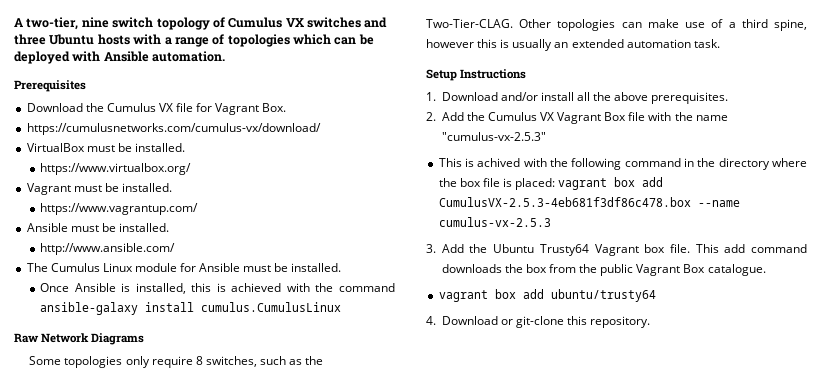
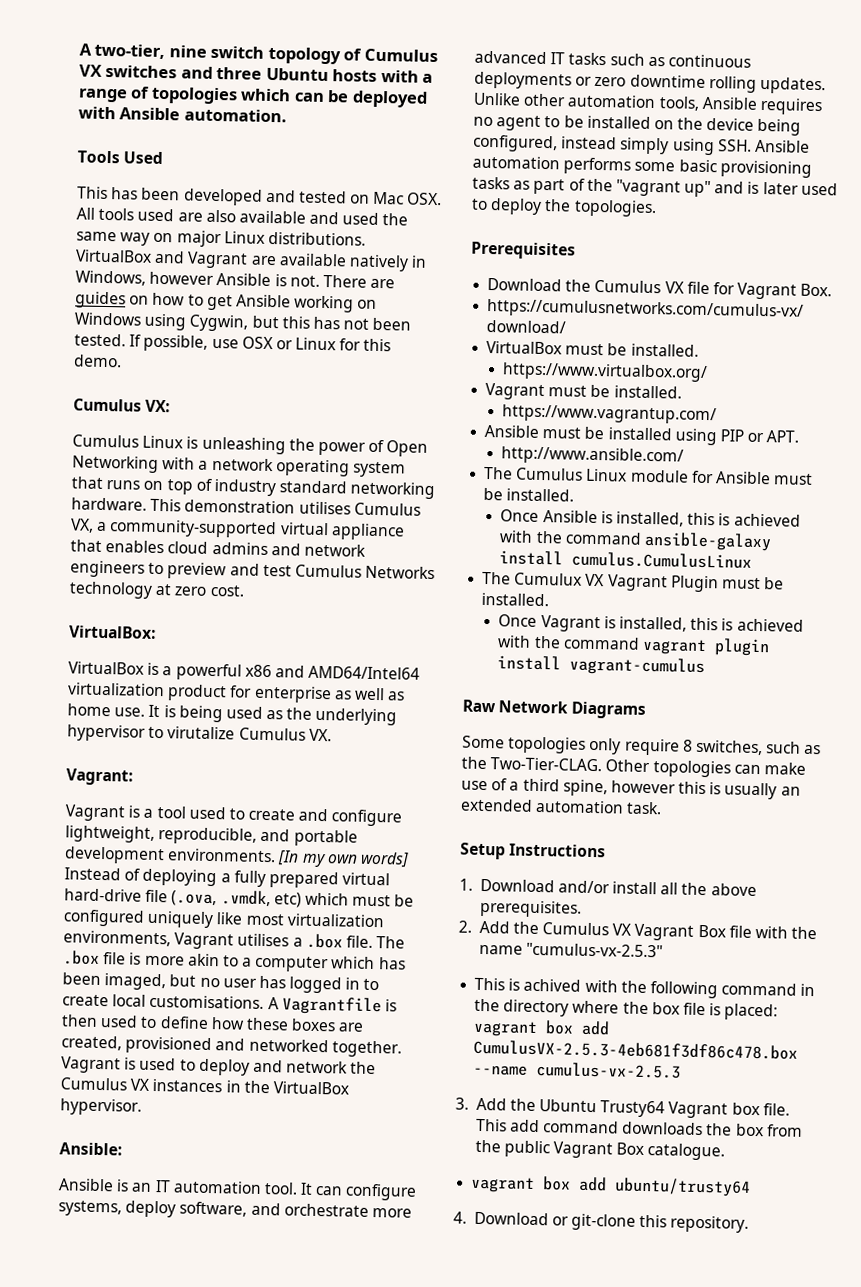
+ Tools Used
+ This has been developed and tested on Mac OSX. All tools used are also available and used the same way on major Linux distributions. VirtualBox and Vagrant are available natively in Windows, however Ansible is not. There are guides on how to get Ansible working on Windows using Cygwin, but this has not been tested. If possible, use OSX or Linux for this demo.
+ Cumulus VX:
+ Cumulus Linux is unleashing the power of Open Networking with a network operating system that runs on top of industry standard networking hardware. This demonstration utilises Cumulus VX, a community-supported virtual appliance that enables cloud admins and network engineers to preview and test Cumulus Networks technology at zero cost.
+ VirtualBox:
+ VirtualBox is a powerful x86 and AMD64/Intel64 virtualization product for enterprise as well as home use. It is being used as the underlying hypervisor to virutalize Cumulus VX.
+ Vagrant:
+ Vagrant is a tool used to create and configure lightweight, reproducible, and portable development environments. [In my own words] Instead of deploying a fully prepared virtual hard-drive file (.ova, .vmdk, etc) which must be configured uniquely like most virtualization environments, Vagrant utilises a .box file. The .box file is more akin to a computer which has been imaged, but no user has logged in to create local customisations. A Vagrantfile is then used to define how these boxes are created, provisioned and networked together. Vagrant is used to deploy and network the Cumulus VX instances in the VirtualBox hypervisor.
+ Ansible:
+ Ansible is an IT automation tool. It can configure systems, deploy software, and orchestrate more advanced IT tasks such as continuous deployments or zero downtime rolling updates. Unlike other automation tools, Ansible requires no agent to be installed on the device being configured, instead simply using SSH. Ansible automation performs some basic provisioning tasks as part of the "vagrant up" and is later used to deploy the topologies.
  https://www.vagrantup.com/
- Ansible must be installed.
+ Ansible must be installed using PIP or APT.
+ The Cumulux VX Vagrant Plugin must be installed.
+ Once Vagrant is installed, this is achieved with the command vagrant plugin install vagrant-cumulus

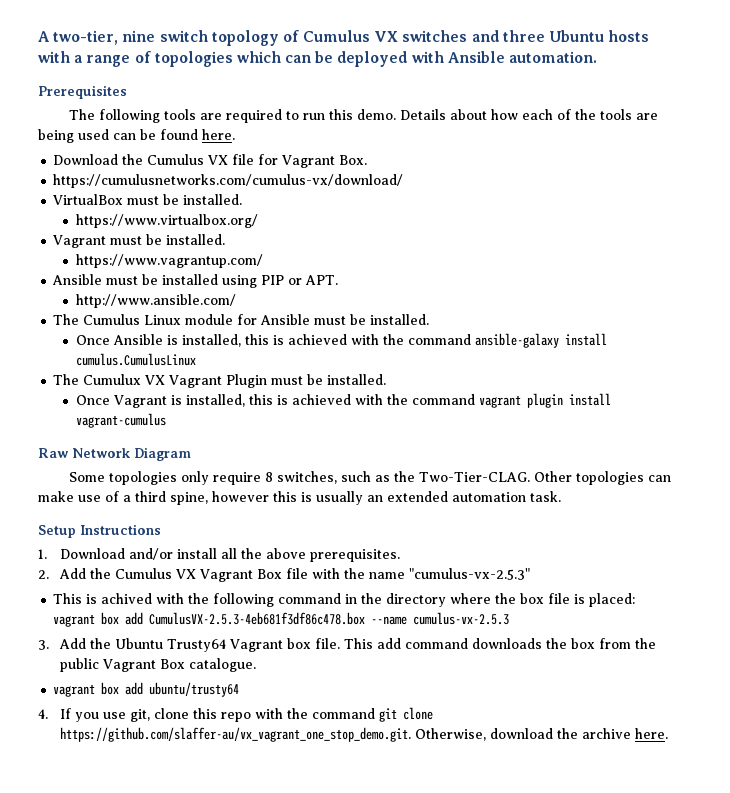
- Tools Used
- This has been developed and tested on Mac OSX. All tools used are also available and used the same way on major Linux distributions. VirtualBox and Vagrant are available natively in Windows, however Ansible is not. There are guides on how to get Ansible working on Windows using Cygwin, but this has not been tested. If possible, use OSX or Linux for this demo.
- Cumulus VX:
- Cumulus Linux is unleashing the power of Open Networking with a network operating system that runs on top of industry standard networking hardware. This demonstration utilises Cumulus VX, a community-supported virtual appliance that enables cloud admins and network engineers to preview and test Cumulus Networks technology at zero cost.
- VirtualBox:
- VirtualBox is a powerful x86 and AMD64/Intel64 virtualization product for enterprise as well as home use. It is being used as the underlying hypervisor to virutalize Cumulus VX.
- Vagrant:
- Vagrant is a tool used to create and configure lightweight, reproducible, and portable development environments. [In my own words] Instead of deploying a fully prepared virtual hard-drive file (.ova, .vmdk, etc) which must be configured uniquely like most virtualization environments, Vagrant utilises a .box file. The .box file is more akin to a computer which has been imaged, but no user has logged in to create local customisations. A Vagrantfile is then used to define how these boxes are created, provisioned and networked together. Vagrant is used to deploy and network the Cumulus VX instances in the VirtualBox hypervisor.
- Ansible:
- Ansible is an IT automation tool. It can configure systems, deploy software, and orchestrate more advanced IT tasks such as continuous deployments or zero downtime rolling updates. Unlike other automation tools, Ansible requires no agent to be installed on the device being configured, instead simply using SSH. Ansible automation performs some basic provisioning tasks as part of the "vagrant up" and is later used to deploy the topologies.
  Prerequisites
+ The following tools are required to run this demo. Details about how each of the tools are being used can be found here.
- Raw Network Diagrams
+ Raw Network Diagram
- 4. Download or git-clone this repository.
+ 4. If you use git, clone this repo with the command git clone https://github.com/slaffer-au/vx_vagrant_one_stop_demo.git. Otherwise, download the archive here.

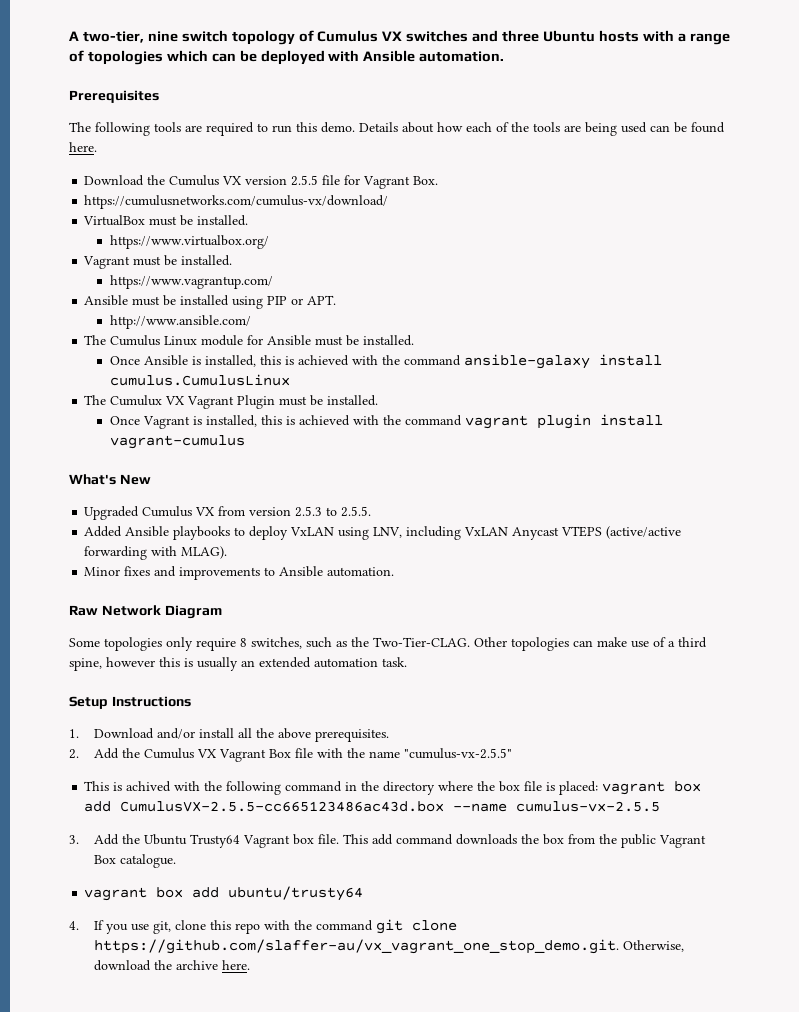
- Download the Cumulus VX file for Vagrant Box.
+ Download the Cumulus VX version 2.5.5 file for Vagrant Box.
+ What's New
+ Upgraded Cumulus VX from version 2.5.3 to 2.5.5.
+ Added Ansible playbooks to deploy VxLAN using LNV, including VxLAN Anycast VTEPS (active/active forwarding with MLAG).
+ Minor fixes and improvements to Ansible automation.
- 2. Add the Cumulus VX Vagrant Box file with the name "cumulus-vx-2.5.3"
+ 2. Add the Cumulus VX Vagrant Box file with the name "cumulus-vx-2.5.5"
- This is achived with the following command in the directory where the box file is placed: vagrant box add CumulusVX-2.5.3-4eb681f3df86c478.box --name cumulus-vx-2.5.3
+ This is achived with the following command in the directory where the box file is placed: vagrant box add CumulusVX-2.5.5-cc665123486ac43d.box --name cumulus-vx-2.5.5

